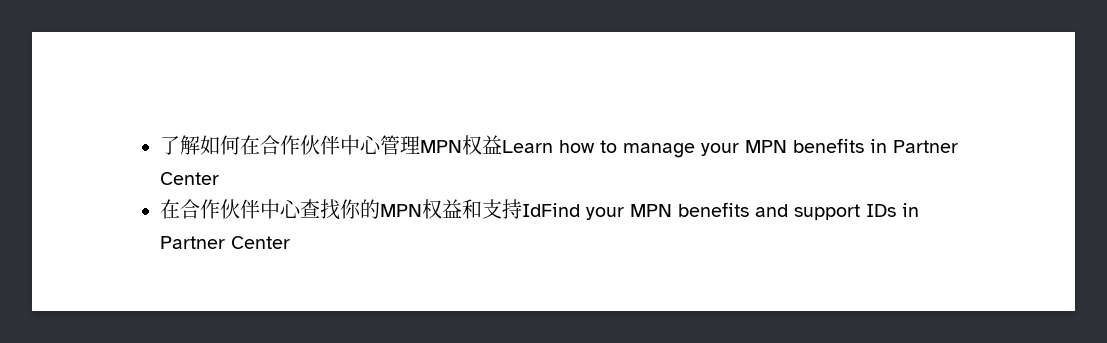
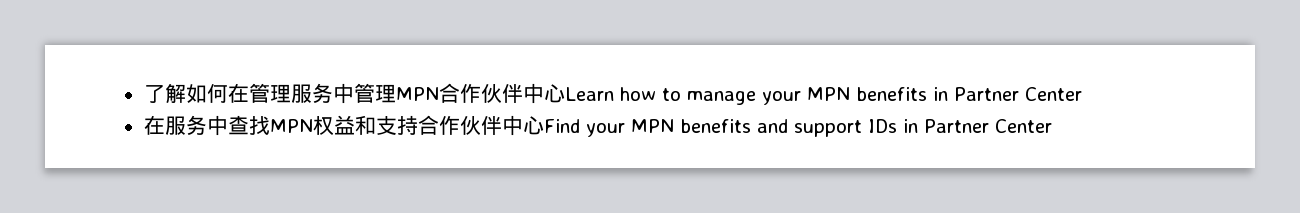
- 了解如何在合作伙伴中心管理MPN权益Learn how to manage your MPN benefits in Partner Center
+ 了解如何在管理服务中管理MPN合作伙伴中心Learn how to manage your MPN benefits in Partner Center
- 在合作伙伴中心查找你的MPN权益和支持IdFind your MPN benefits and support IDs in Partner Center
+ 在服务中查找MPN权益和支持合作伙伴中心Find your MPN benefits and support IDs in Partner Center

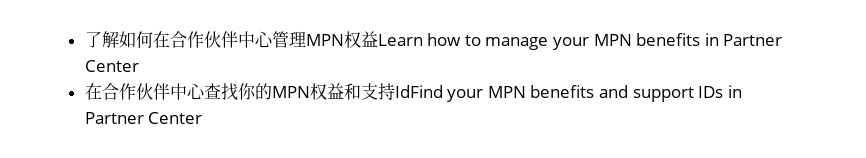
- 了解如何在管理服务中管理MPN合作伙伴中心Learn how to manage your MPN benefits in Partner Center
+ 了解如何在合作伙伴中心管理MPN权益Learn how to manage your MPN benefits in Partner Center
- 在服务中查找MPN权益和支持合作伙伴中心Find your MPN benefits and support IDs in Partner Center
+ 在合作伙伴中心查找你的MPN权益和支持IdFind your MPN benefits and support IDs in Partner Center

